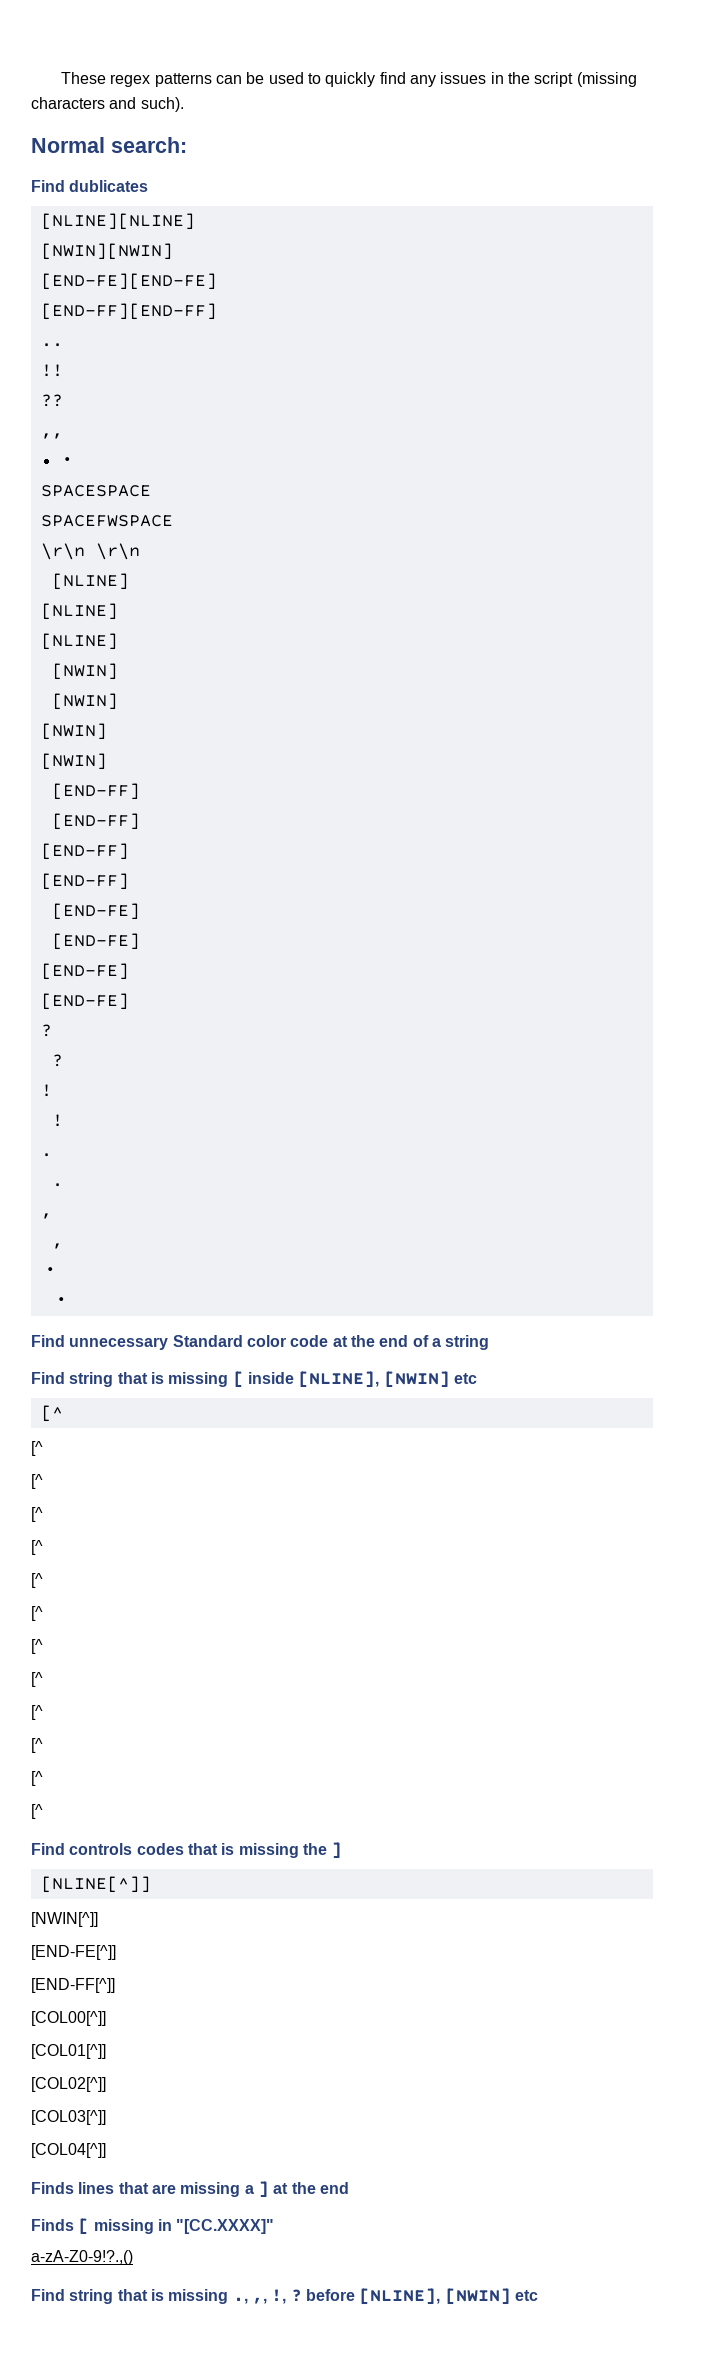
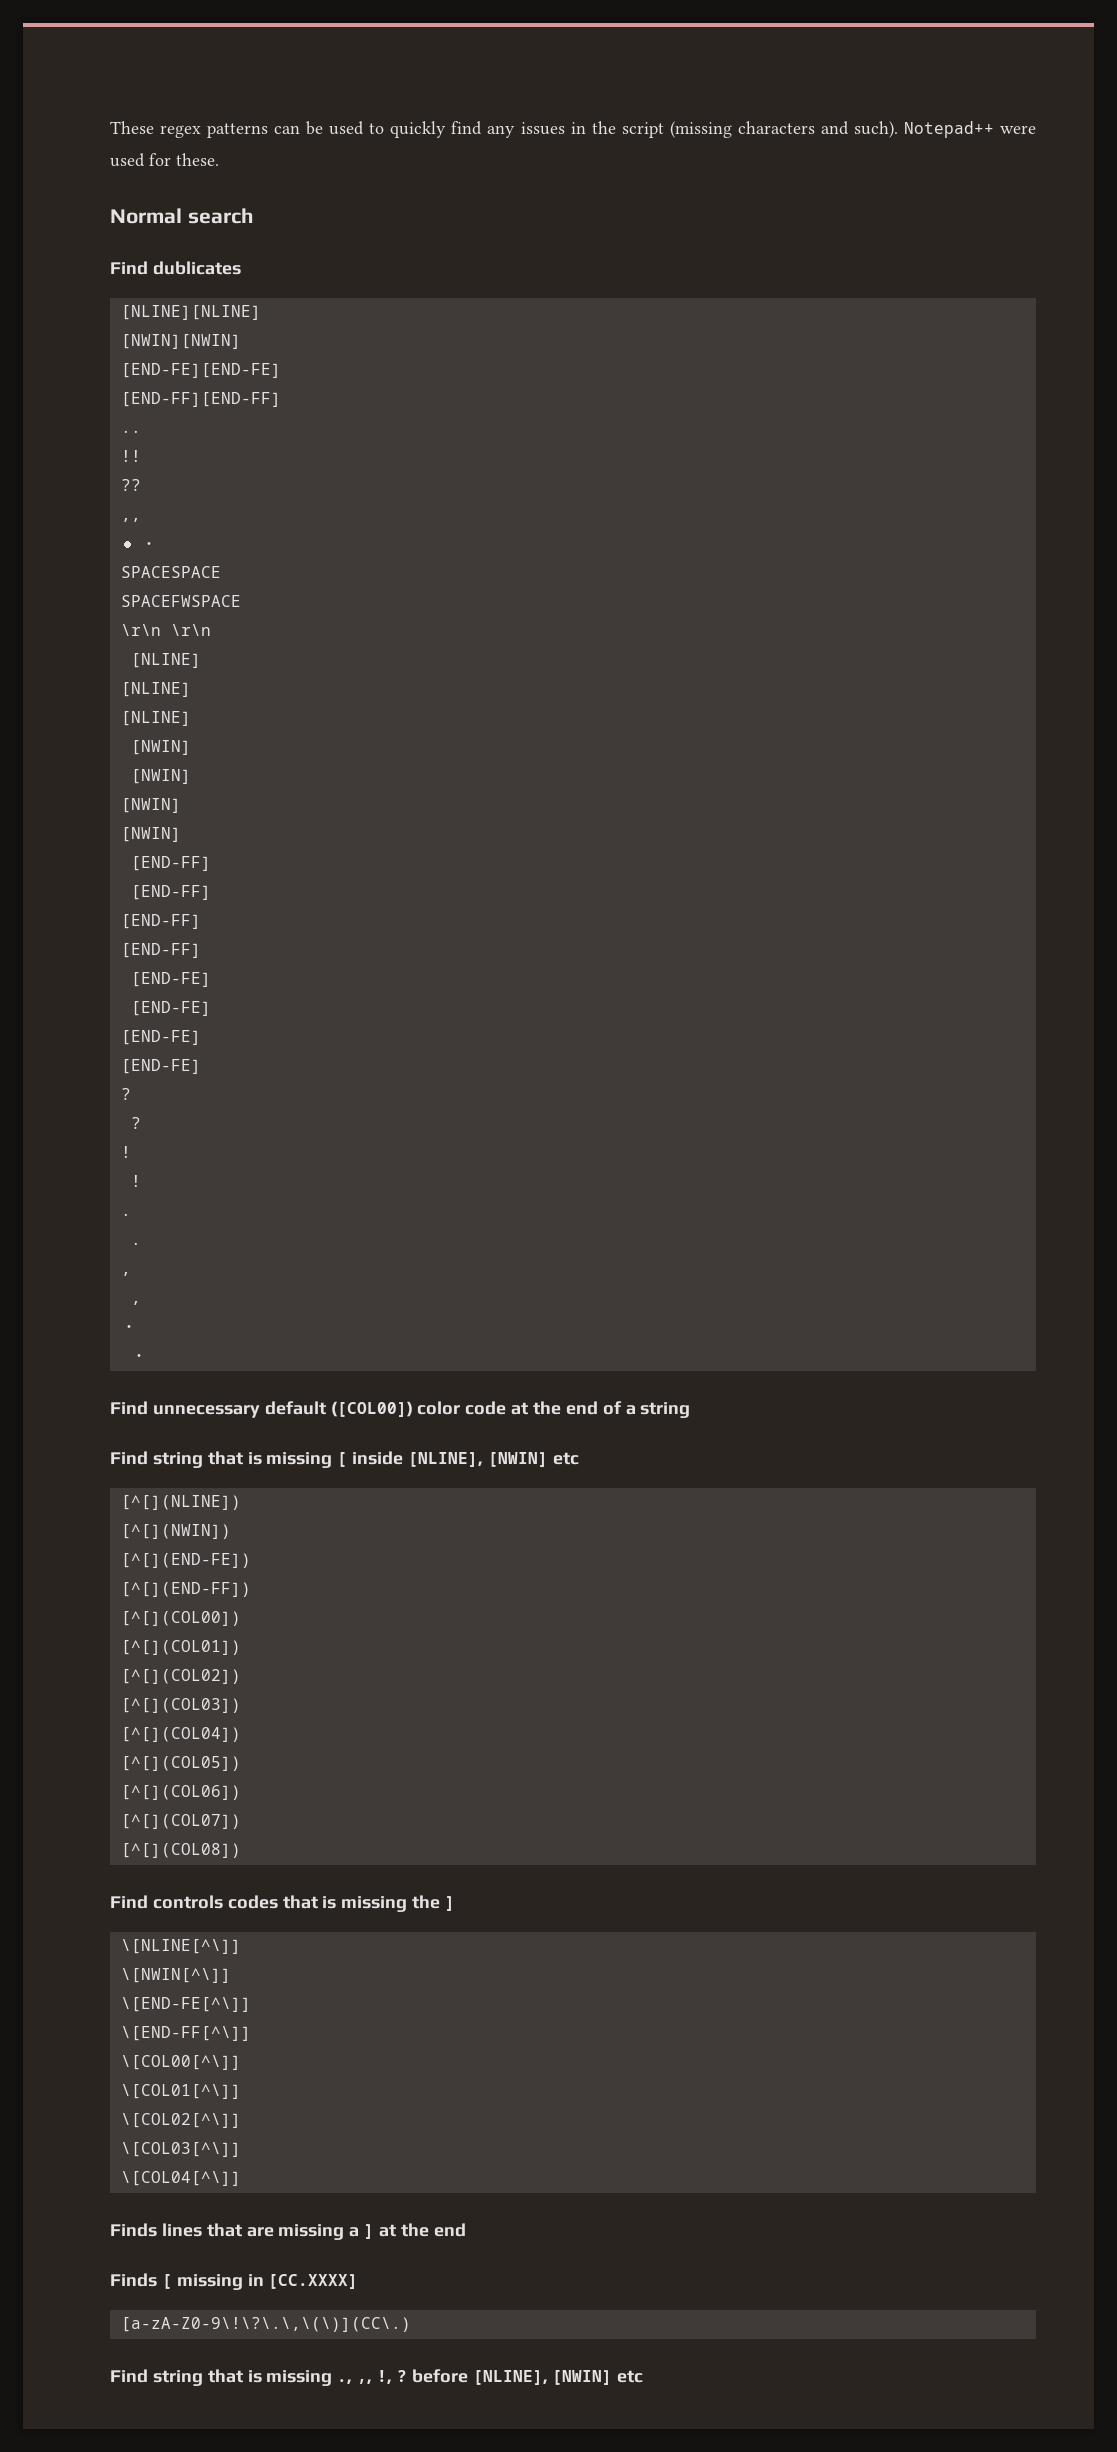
+ Notepad++ were used for these.
- Normal search:
+ Normal search
- Find unnecessary Standard color code at the end of a string
+ Find unnecessary default ([COL00]) color code at the end of a string
  Find string that is missing [ inside [NLINE], [NWIN] etc
- [^
- [^
- [^
- [^
- [^
- [^
- [^
- [^
- [^
- [^
- [^
- [^
- [^
+ [^[](NLINE])
+ [^[](NWIN])
+ [^[](END-FE])
+ [^[](END-FF])
+ [^[](COL00])
+ [^[](COL01])
+ [^[](COL02])
+ [^[](COL03])
+ [^[](COL04])
+ [^[](COL05])
+ [^[](COL06])
+ [^[](COL07])
+ [^[](COL08])
- [NLINE[^]]
- [NWIN[^]]
- [END-FE[^]]
- [END-FF[^]]
- [COL00[^]]
- [COL01[^]]
- [COL02[^]]
- [COL03[^]]
- [COL04[^]]
+ \[NLINE[^\]]
+ \[NWIN[^\]]
+ \[END-FE[^\]]
+ \[END-FF[^\]]
+ \[COL00[^\]]
+ \[COL01[^\]]
+ \[COL02[^\]]
+ \[COL03[^\]]
+ \[COL04[^\]]
- Finds [ missing in "[CC.XXXX]"
- a-zA-Z0-9!?.,()
+ Finds [ missing in [CC.XXXX]
+ [a-zA-Z0-9\!\?\.\,\(\)](CC\.)

